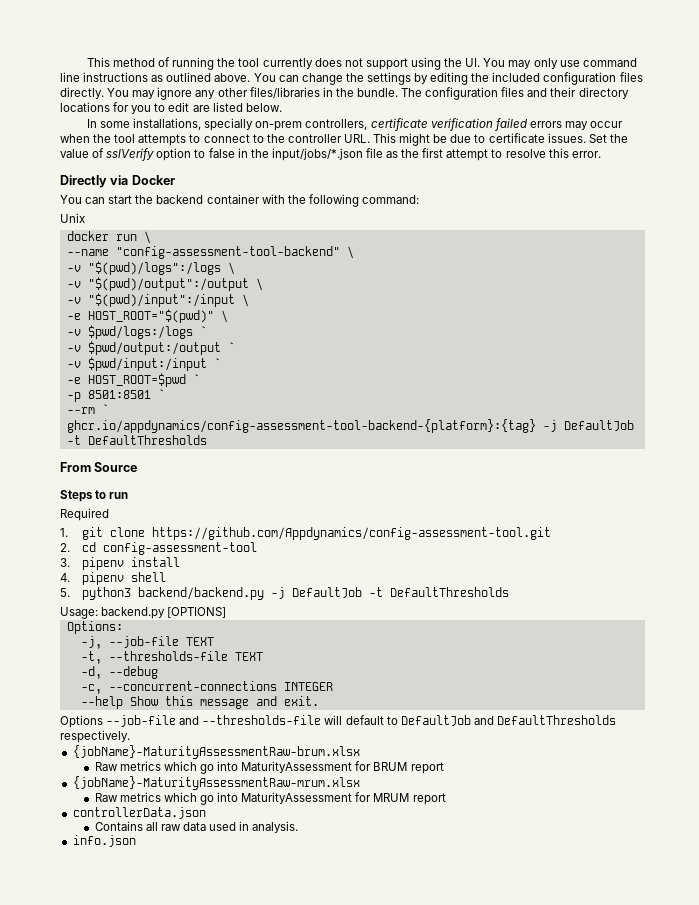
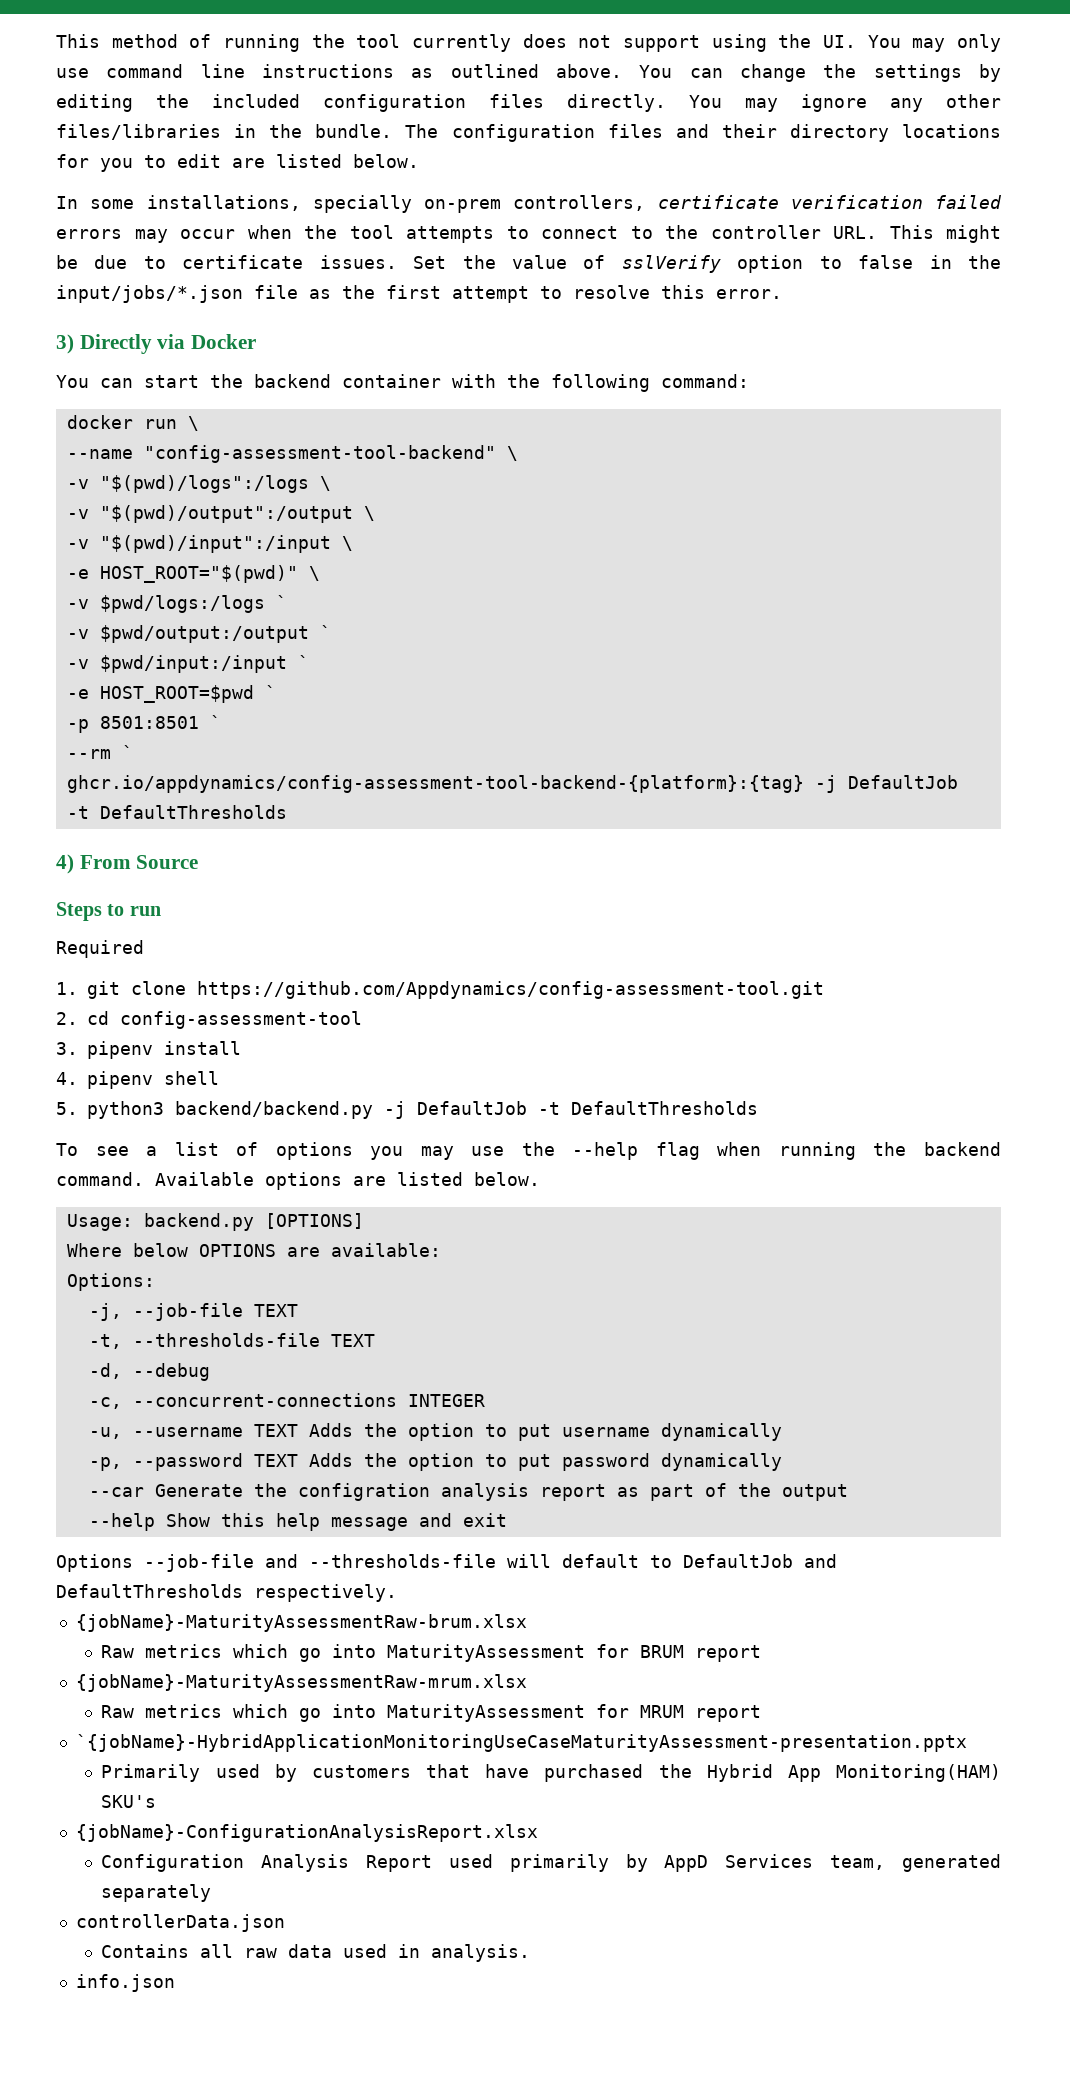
- Directly via Docker
+ 3) Directly via Docker
- Unix
- From Source
+ 4) From Source
+ To see a list of options you may use the --help flag when running the backend command. Available options are listed below.
  Usage: backend.py [OPTIONS]
+ Where below OPTIONS are available:
+ -u, --username TEXT Adds the option to put username dynamically
+ -p, --password TEXT Adds the option to put password dynamically
+ --car Generate the configration analysis report as part of the output
- --help Show this message and exit.
+ --help Show this help message and exit
+ `{jobName}-HybridApplicationMonitoringUseCaseMaturityAssessment-presentation.pptx
+ Primarily used by customers that have purchased the Hybrid App Monitoring(HAM) SKU's
+ {jobName}-ConfigurationAnalysisReport.xlsx
+ Configuration Analysis Report used primarily by AppD Services team, generated separately

